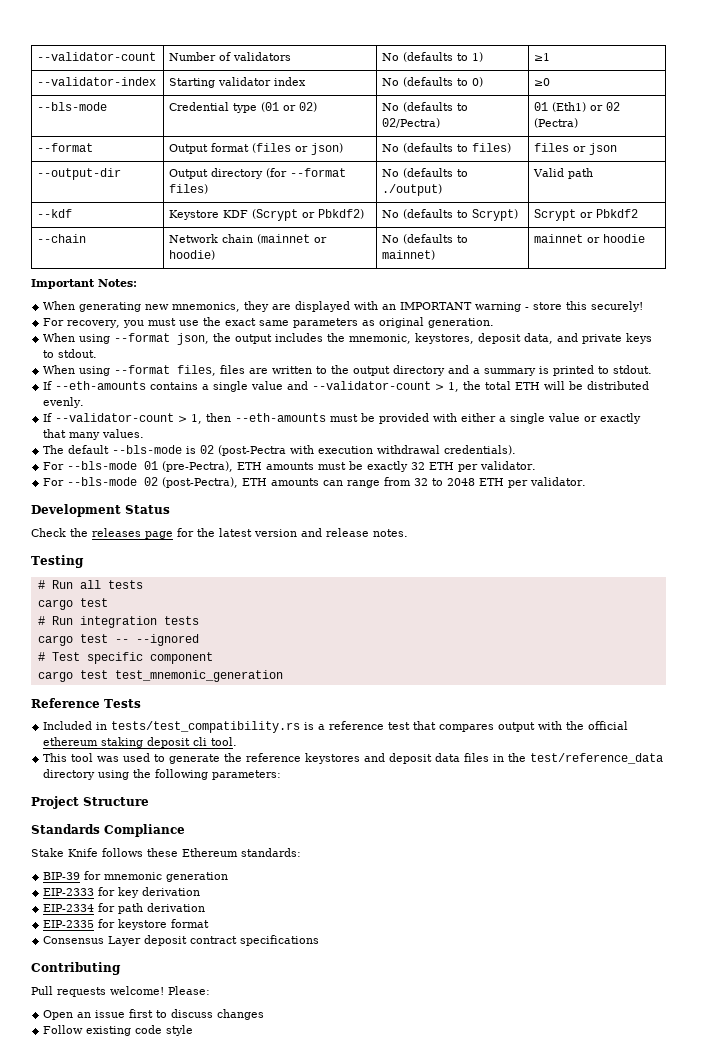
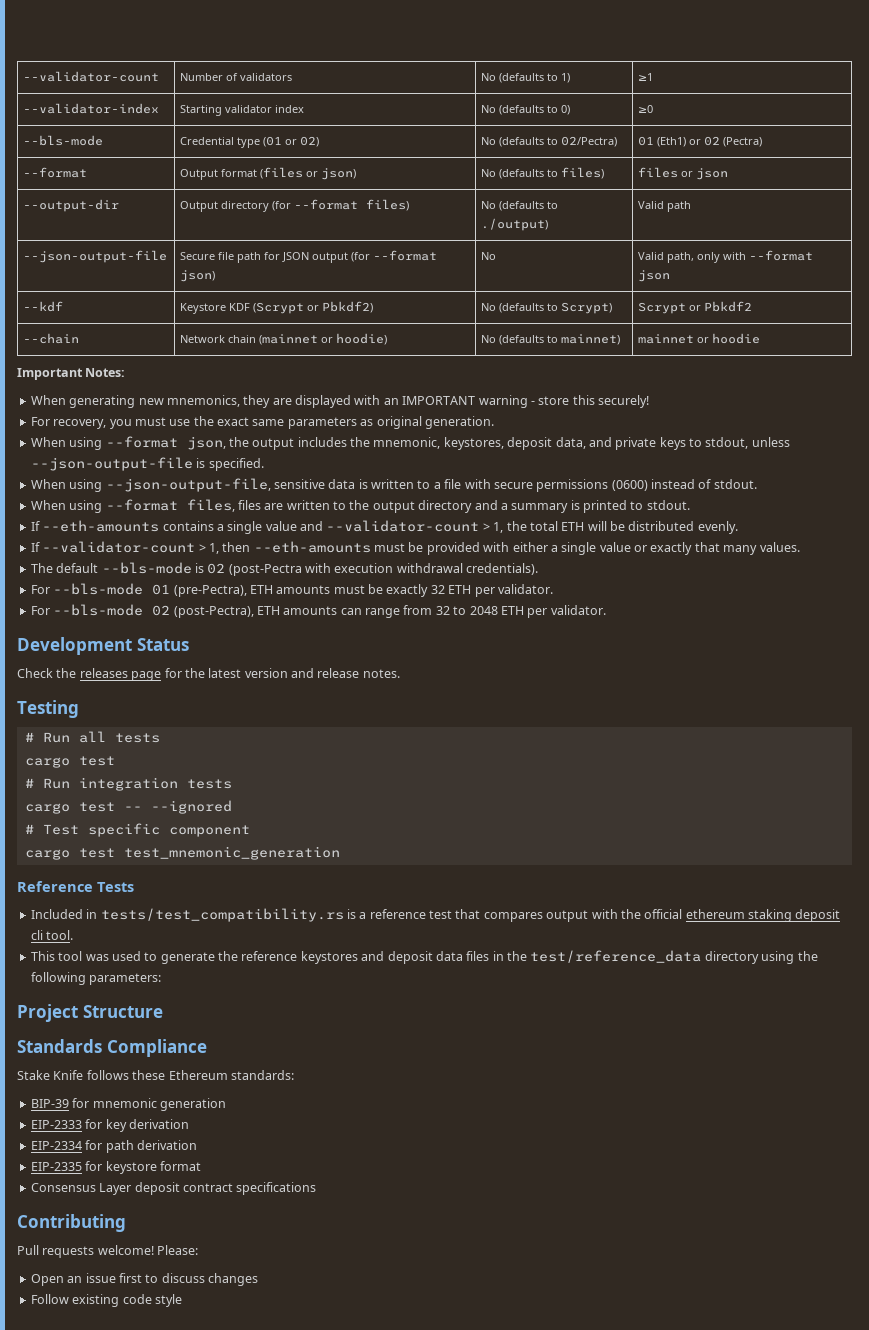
+ --json-output-file | Secure file path for JSON output (for --format json) | No | Valid path, only with --format json
- When using --format json, the output includes the mnemonic, keystores, deposit data, and private keys to stdout.
+ When using --format json, the output includes the mnemonic, keystores, deposit data, and private keys to stdout, unless --json-output-file is specified.
+ When using --json-output-file, sensitive data is written to a file with secure permissions (0600) instead of stdout.

